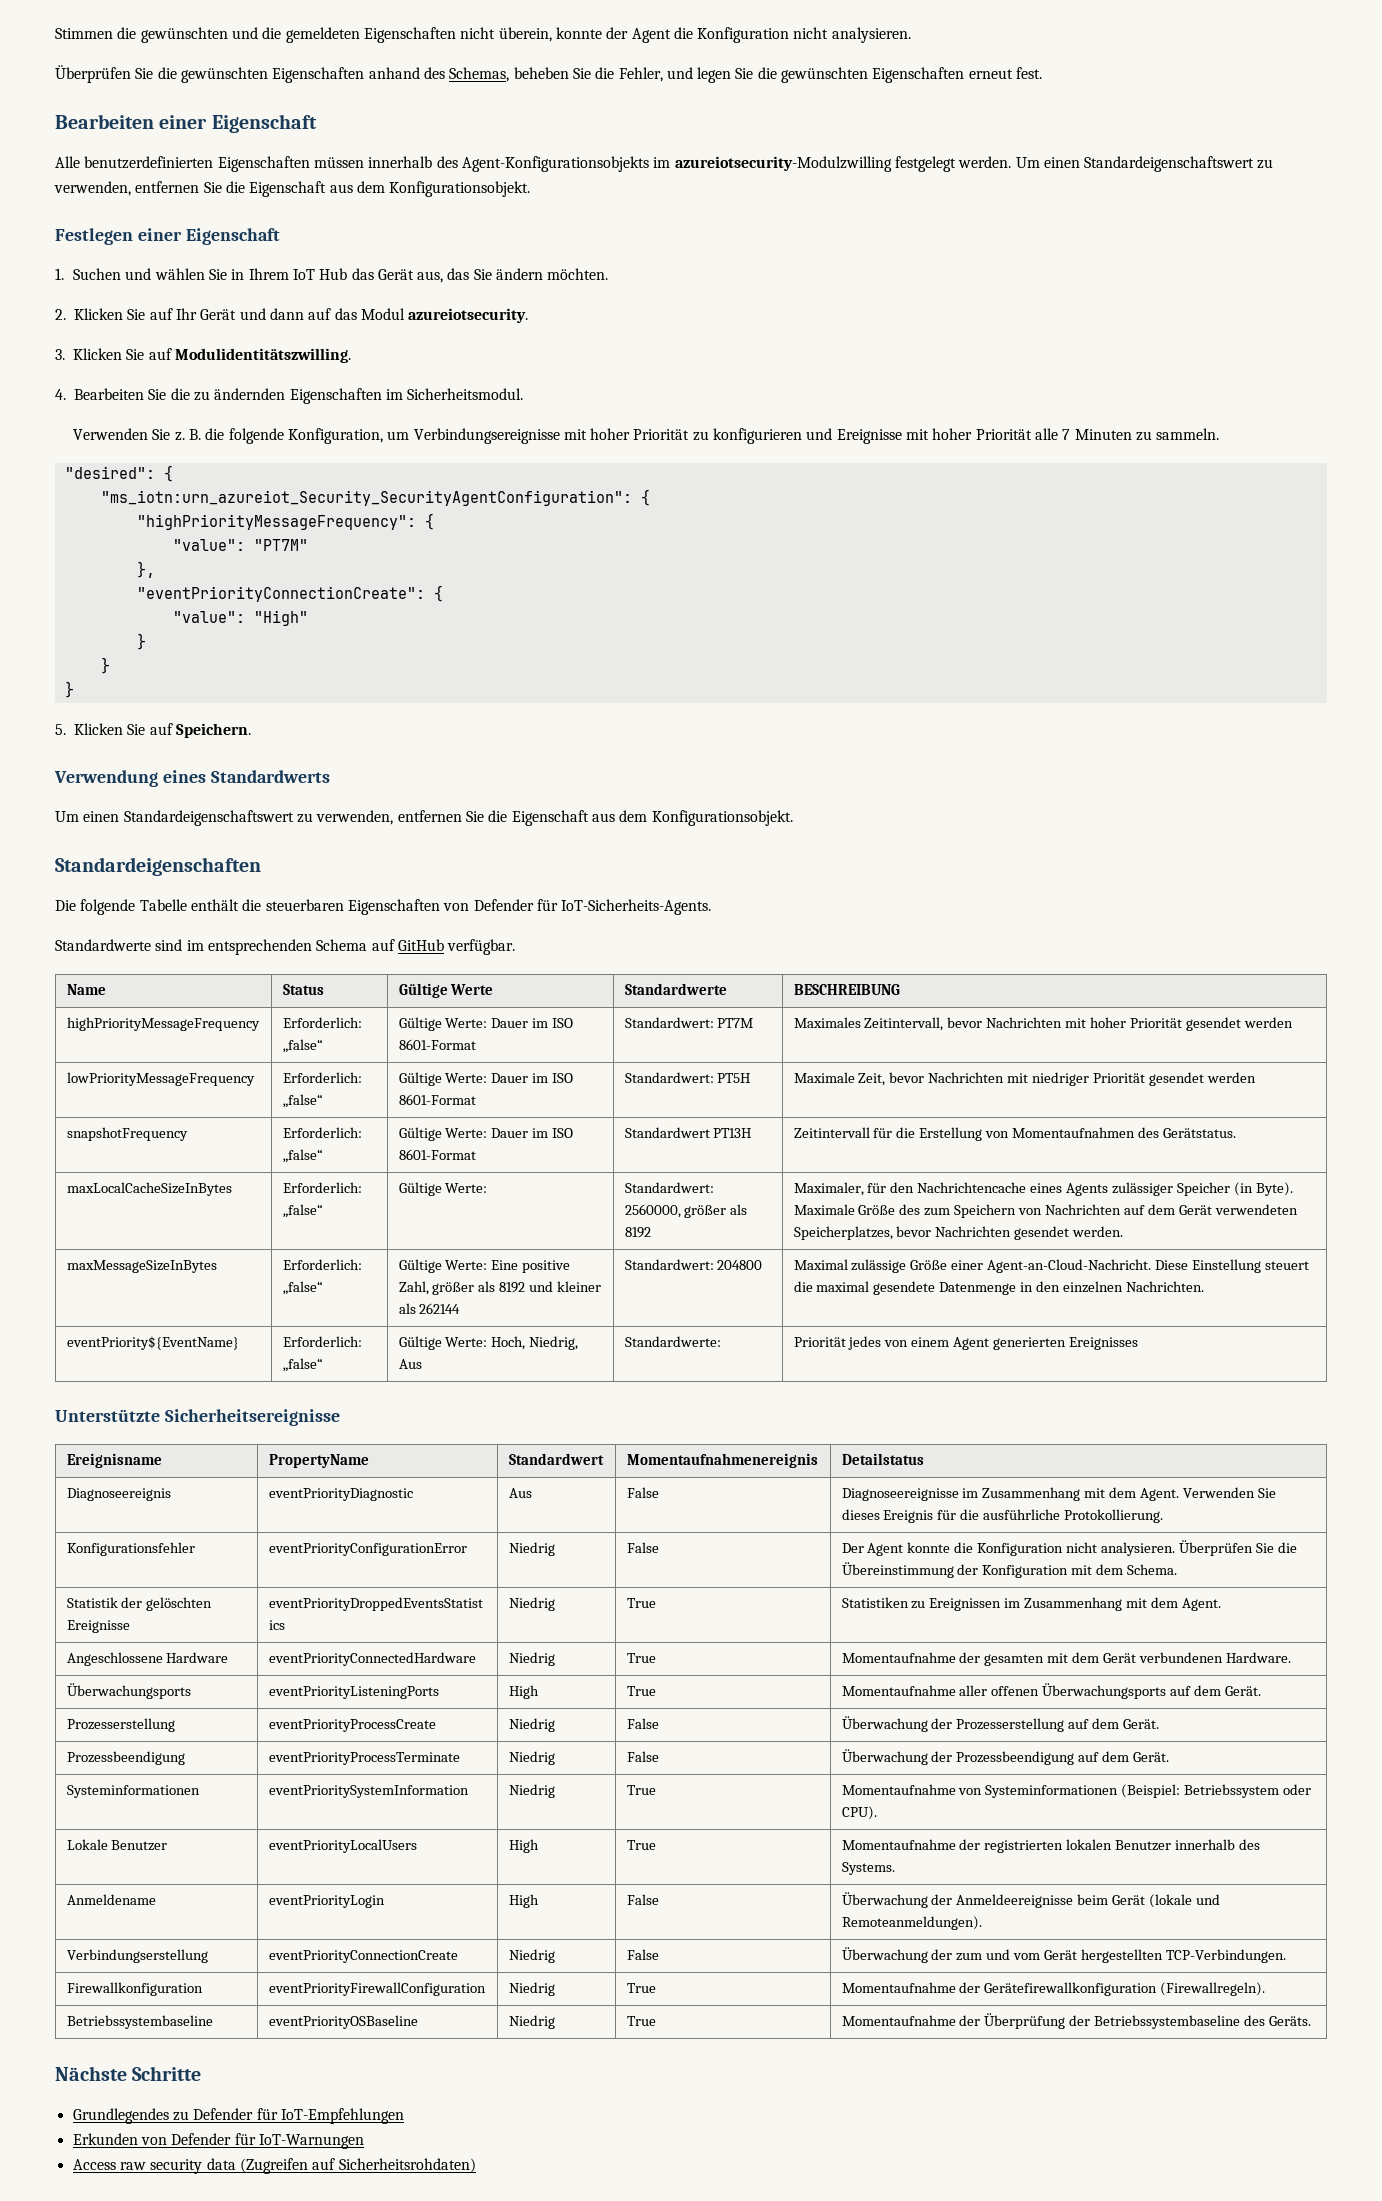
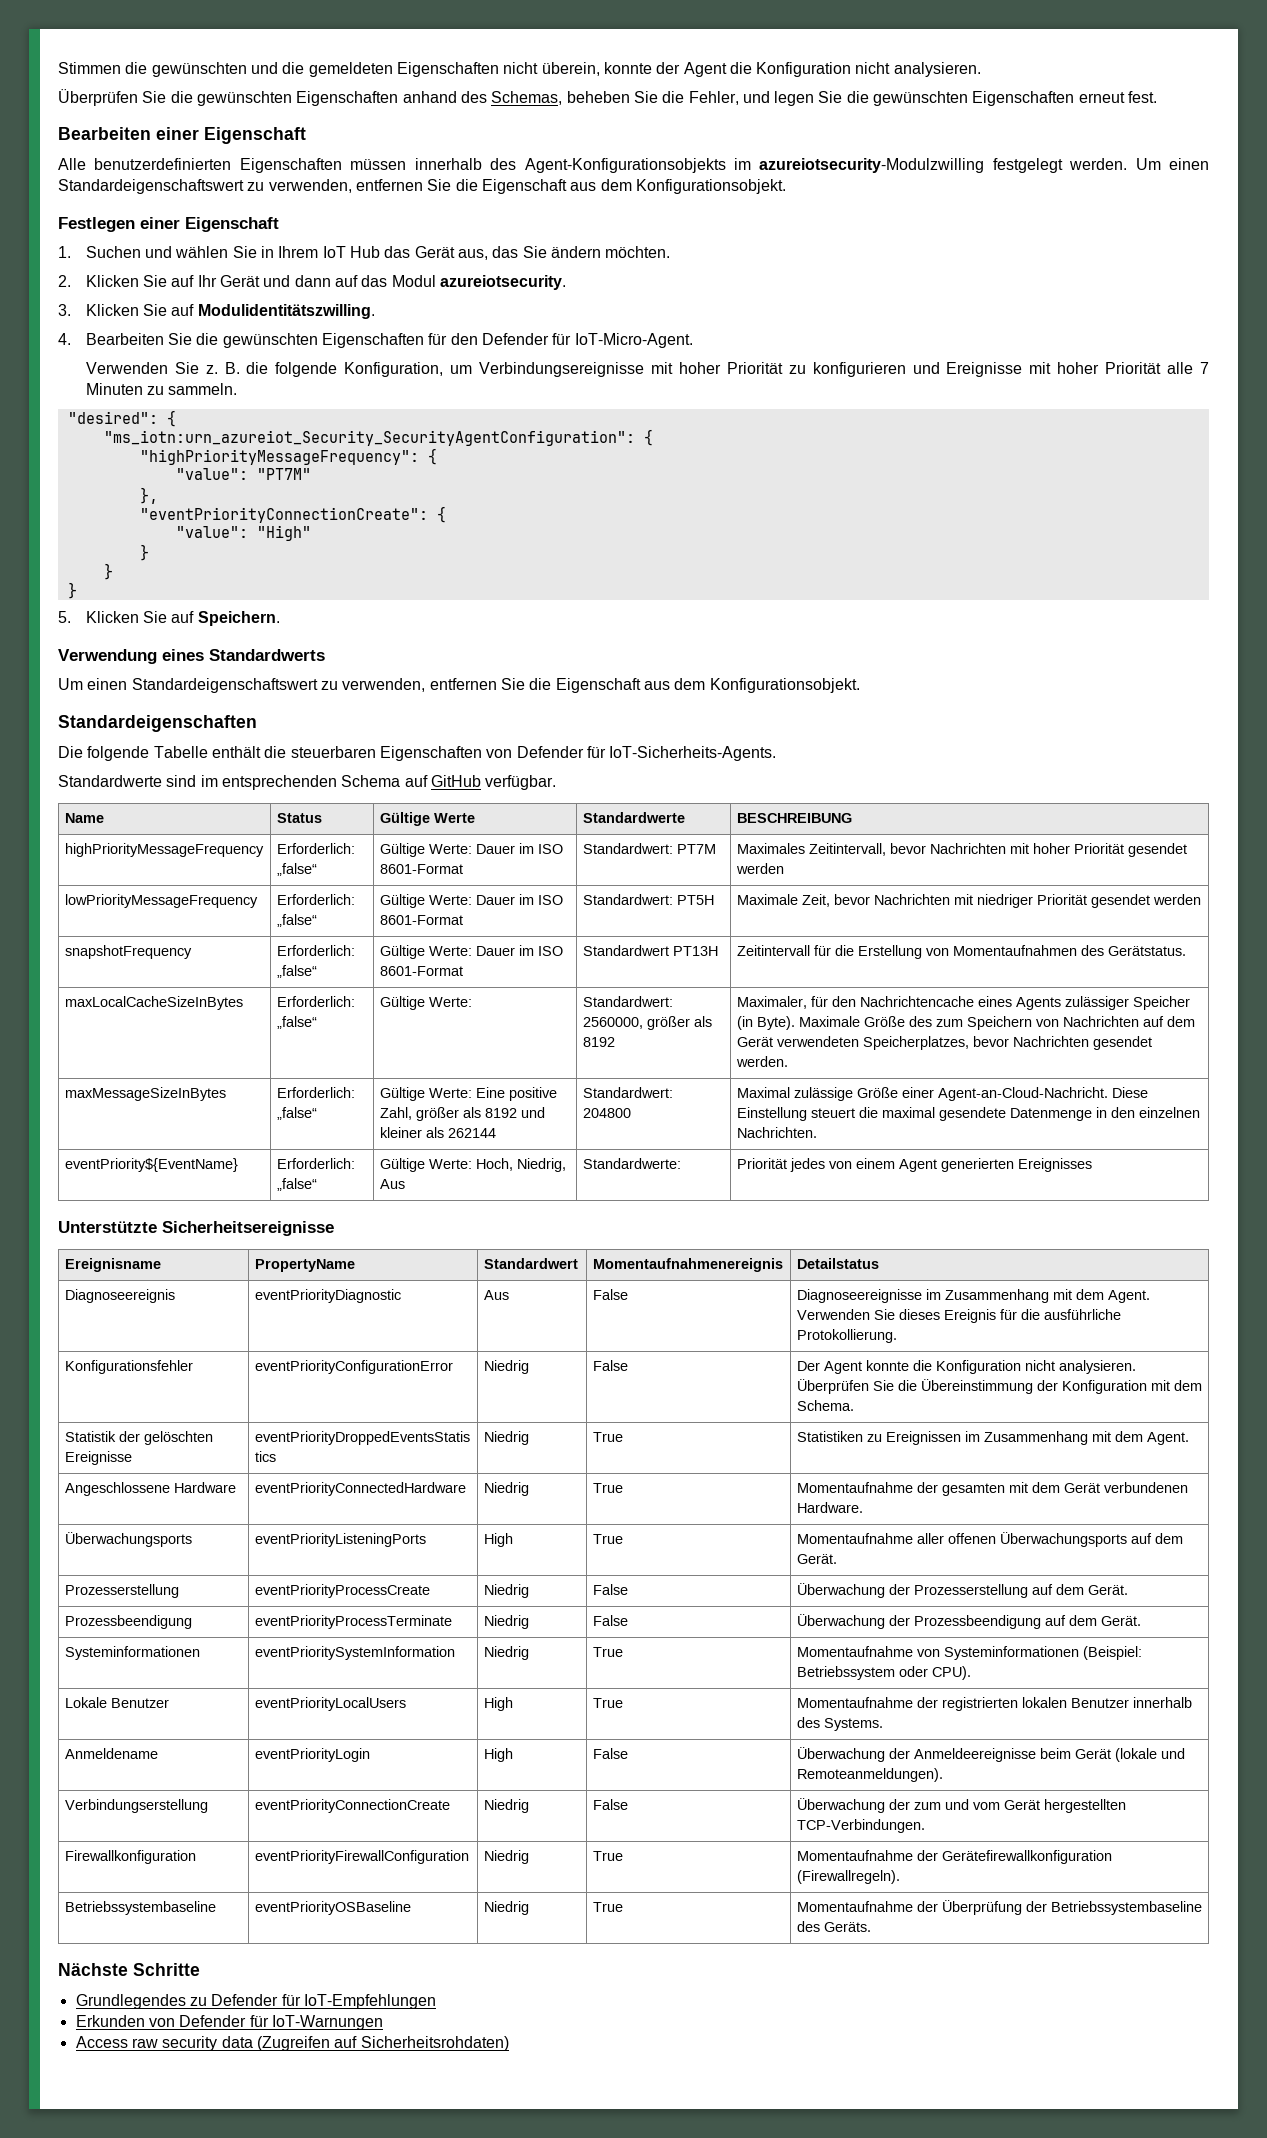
- 4. Bearbeiten Sie die zu ändernden Eigenschaften im Sicherheitsmodul.
+ 4. Bearbeiten Sie die gewünschten Eigenschaften für den Defender für IoT-Micro-Agent.

